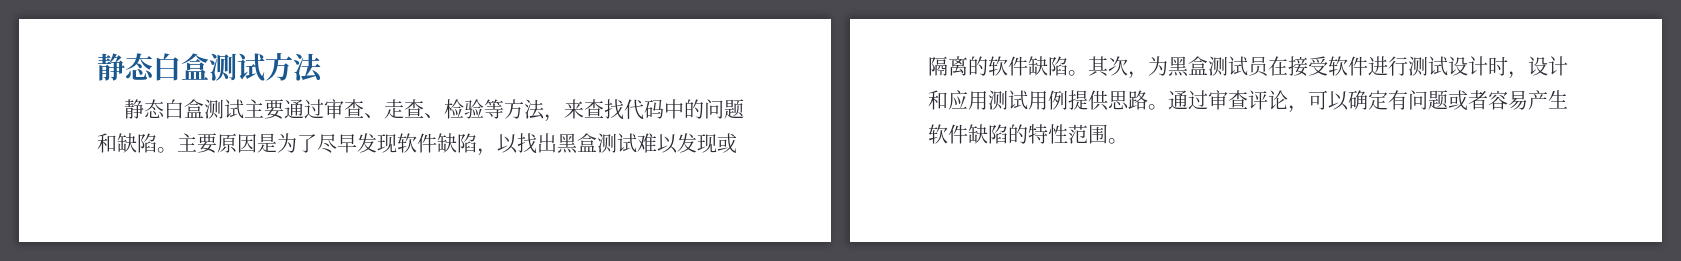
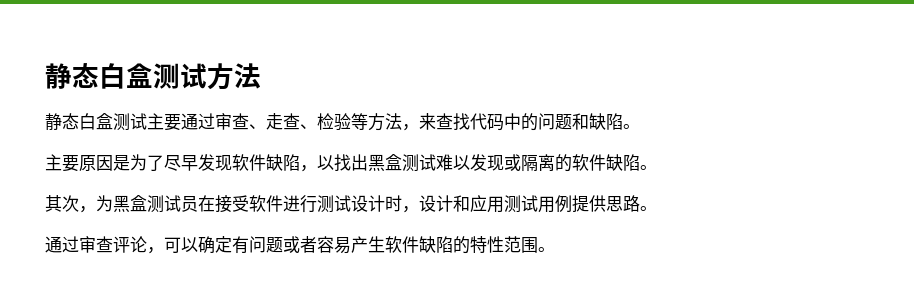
- 静态白盒测试主要通过审查、走查、检验等方法，来查找代码中的问题和缺陷。主要原因是为了尽早发现软件缺陷，以找出黑盒测试难以发现或隔离的软件缺陷。其次，为黑盒测试员在接受软件进行测试设计时，设计和应用测试用例提供思路。通过审查评论，可以确定有问题或者容易产生软件缺陷的特性范围。
+ 静态白盒测试主要通过审查、走查、检验等方法，来查找代码中的问题和缺陷。
+ 主要原因是为了尽早发现软件缺陷，以找出黑盒测试难以发现或隔离的软件缺陷。
+ 其次，为黑盒测试员在接受软件进行测试设计时，设计和应用测试用例提供思路。
+ 通过审查评论，可以确定有问题或者容易产生软件缺陷的特性范围。

